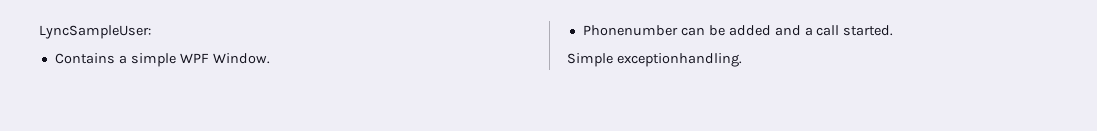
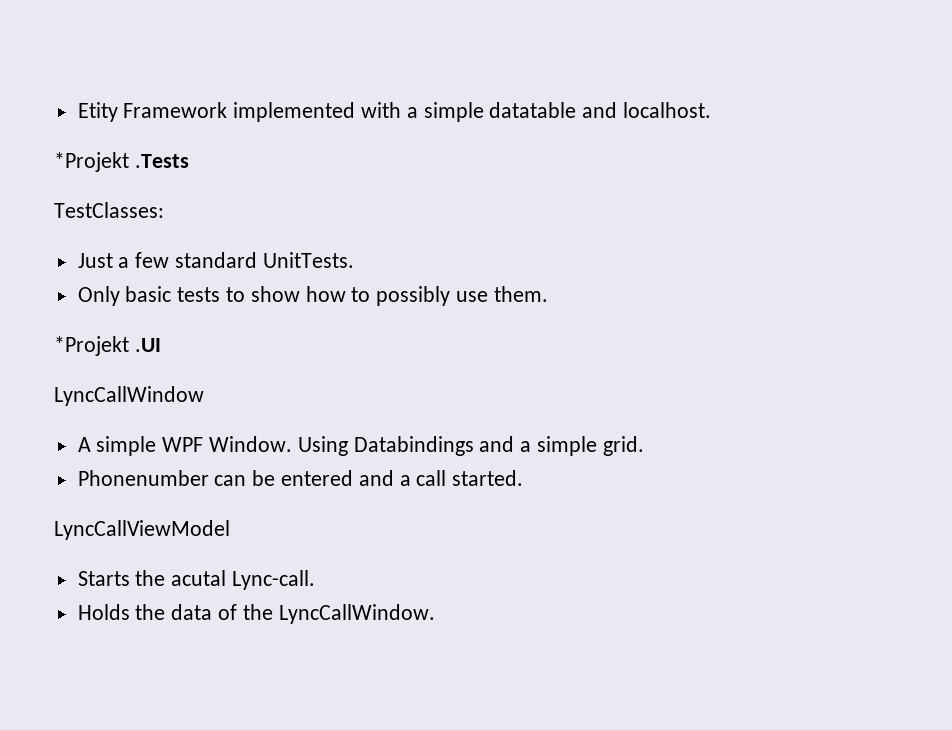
- LyncSampleUser:
- Contains a simple WPF Window.
+ Etity Framework implemented with a simple datatable and localhost.
+ *Projekt .Tests
+ TestClasses:
+ Just a few standard UnitTests.
+ Only basic tests to show how to possibly use them.
+ *Projekt .UI
+ LyncCallWindow
+ A simple WPF Window. Using Databindings and a simple grid.
- Phonenumber can be added and a call started.
+ Phonenumber can be entered and a call started.
- Simple exceptionhandling.
+ LyncCallViewModel
+ Starts the acutal Lync-call.
+ Holds the data of the LyncCallWindow.

